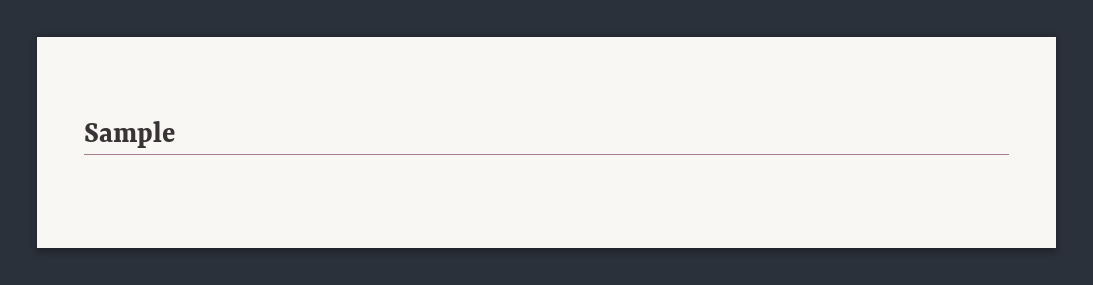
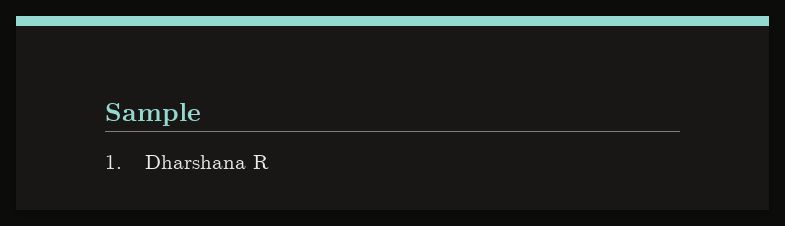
+ 1. Dharshana R

